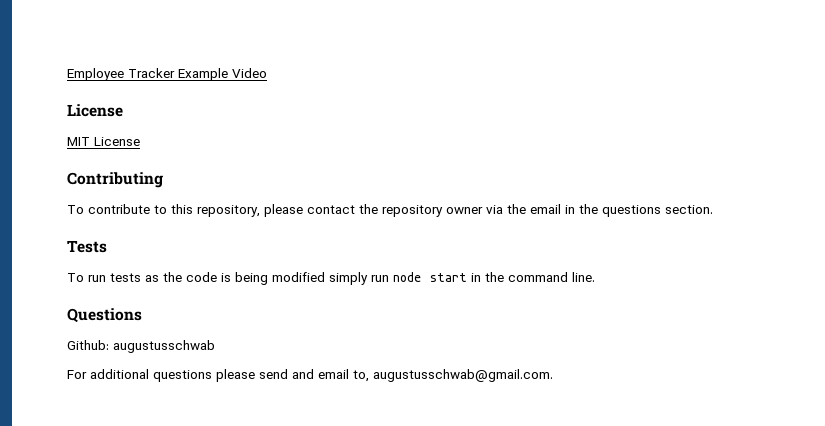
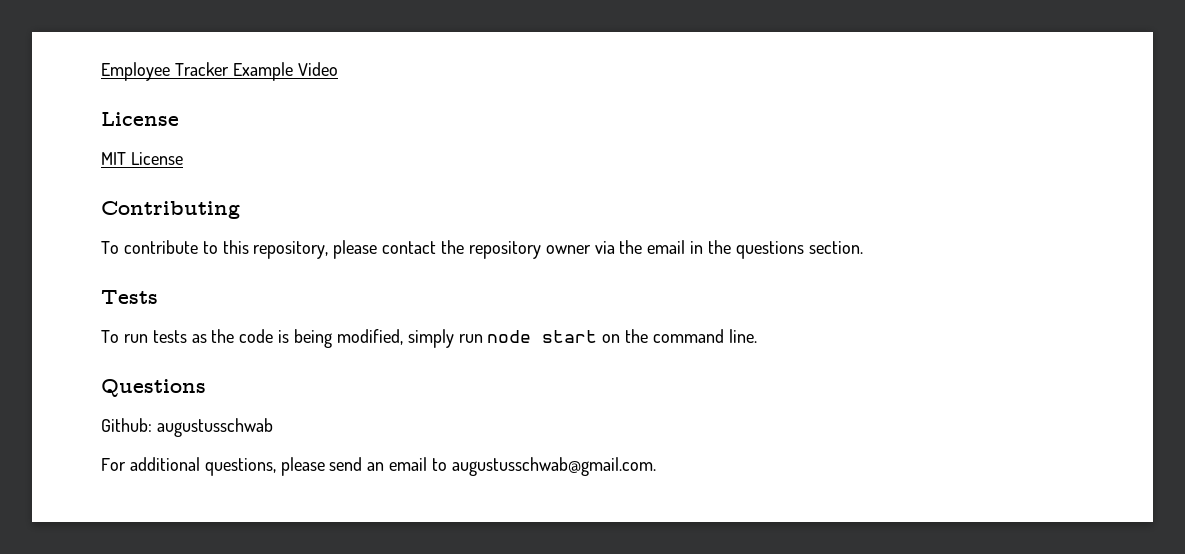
- To run tests as the code is being modified simply run node start in the command line.
+ To run tests as the code is being modified, simply run node start on the command line.
- For additional questions please send and email to, augustusschwab@gmail.com.
+ For additional questions, please send an email to augustusschwab@gmail.com.

